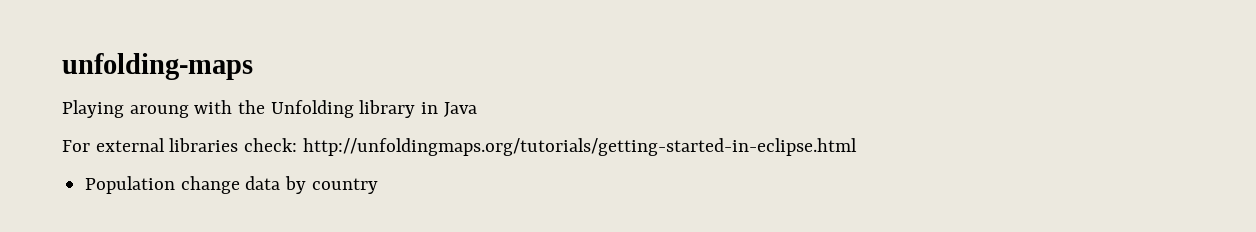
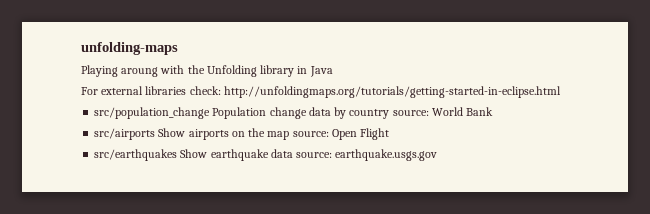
- Population change data by country
+ src/population_change Population change data by country source: World Bank
+ src/airports Show airports on the map source: Open Flight
+ src/earthquakes Show earthquake data source: earthquake.usgs.gov

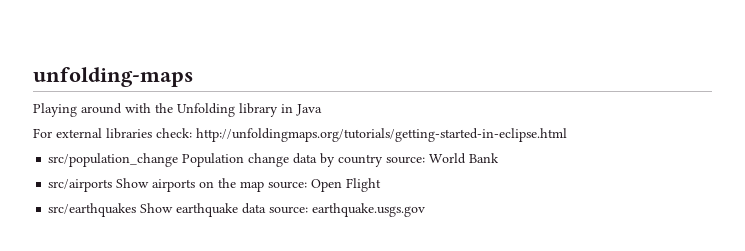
- Playing aroung with the Unfolding library in Java
+ Playing around with the Unfolding library in Java

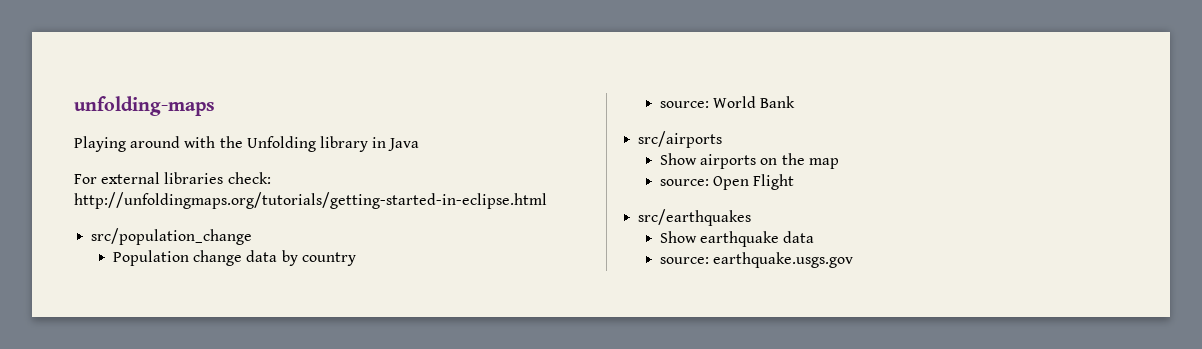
- src/population_change Population change data by country source: World Bank
+ src/population_change
+ Population change data by country
+ source: World Bank
- src/airports Show airports on the map source: Open Flight
+ src/airports
+ Show airports on the map
+ source: Open Flight
- src/earthquakes Show earthquake data source: earthquake.usgs.gov
+ src/earthquakes
+ Show earthquake data
+ source: earthquake.usgs.gov

